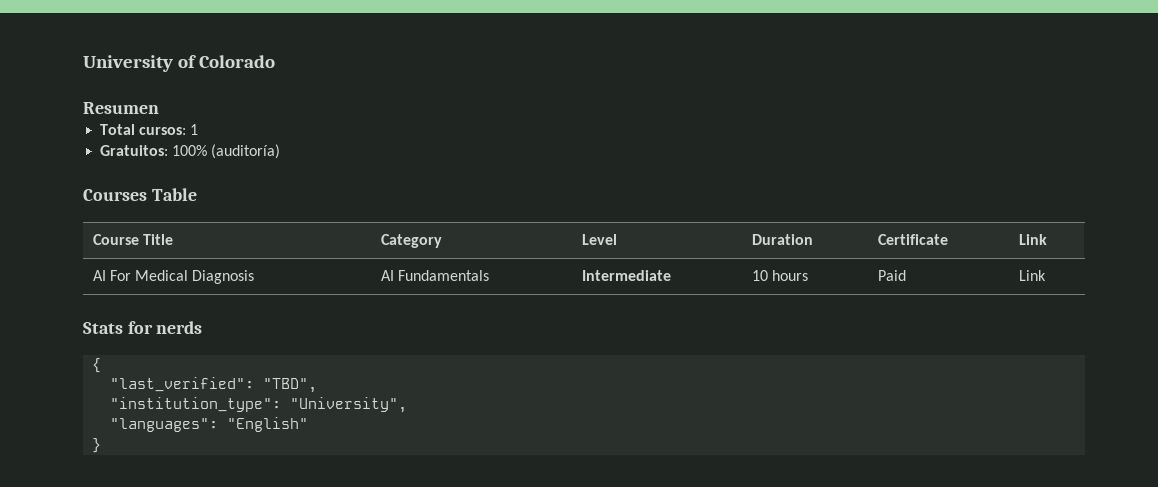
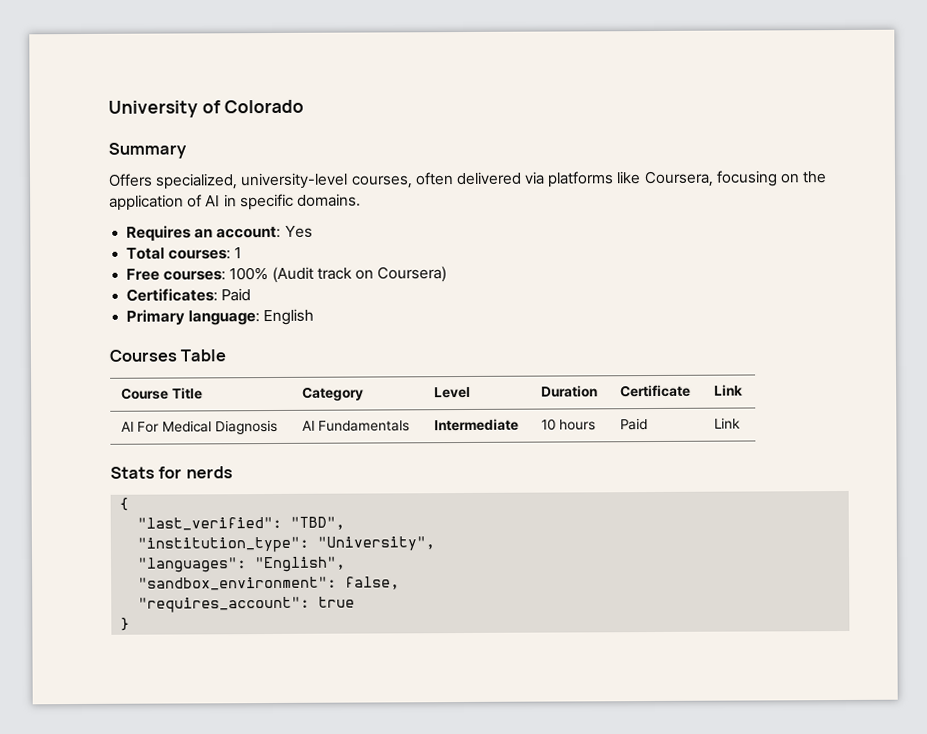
- Resumen
+ Summary
+ Offers specialized, university-level courses, often delivered via platforms like Coursera, focusing on the application of AI in specific domains.
+ Requires an account: Yes
- Total cursos: 1
+ Total courses: 1
- Gratuitos: 100% (auditoría)
+ Free courses: 100% (Audit track on Coursera)
+ Certificates: Paid
+ Primary language: English
- "languages": "English"
+ "languages": "English",
+ "sandbox_environment": false,
+ "requires_account": true

